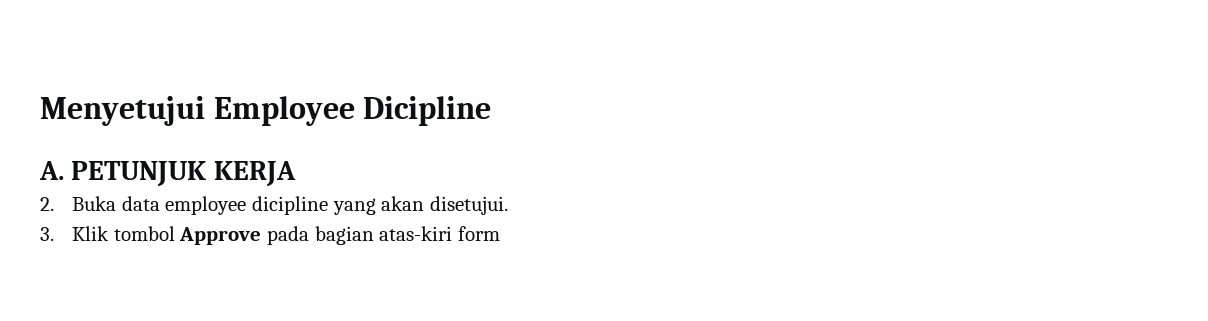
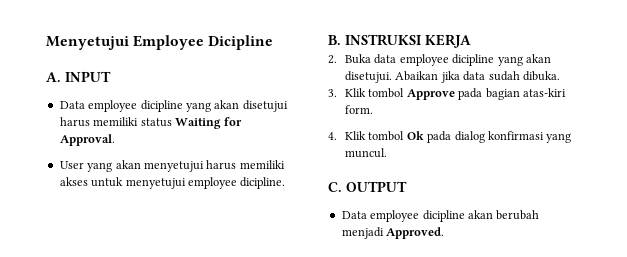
- A. PETUNJUK KERJA
+ A. INPUT
+ Data employee dicipline yang akan disetujui harus memiliki status Waiting for Approval.
+ User yang akan menyetujui harus memiliki akses untuk menyetujui employee dicipline.
+ B. INSTRUKSI KERJA
+ Abaikan jika data sudah dibuka.
- 3. Klik tombol Approve pada bagian atas-kiri form
+ 3. Klik tombol Approve pada bagian atas-kiri form.
+ 4. Klik tombol Ok pada dialog konfirmasi yang muncul.
+ C. OUTPUT
+ Data employee dicipline akan berubah menjadi Approved.

